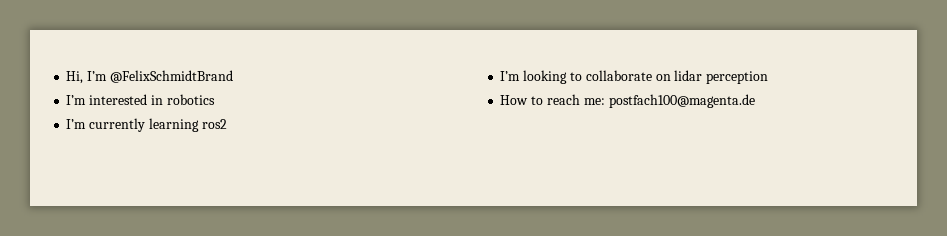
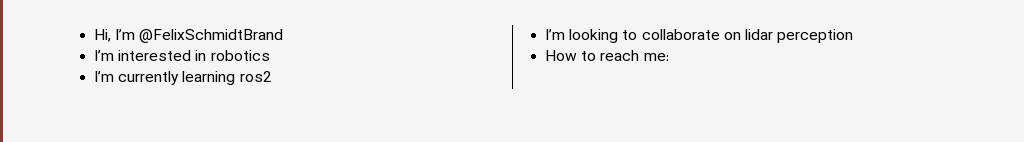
- How to reach me: postfach100@magenta.de
+ How to reach me:

